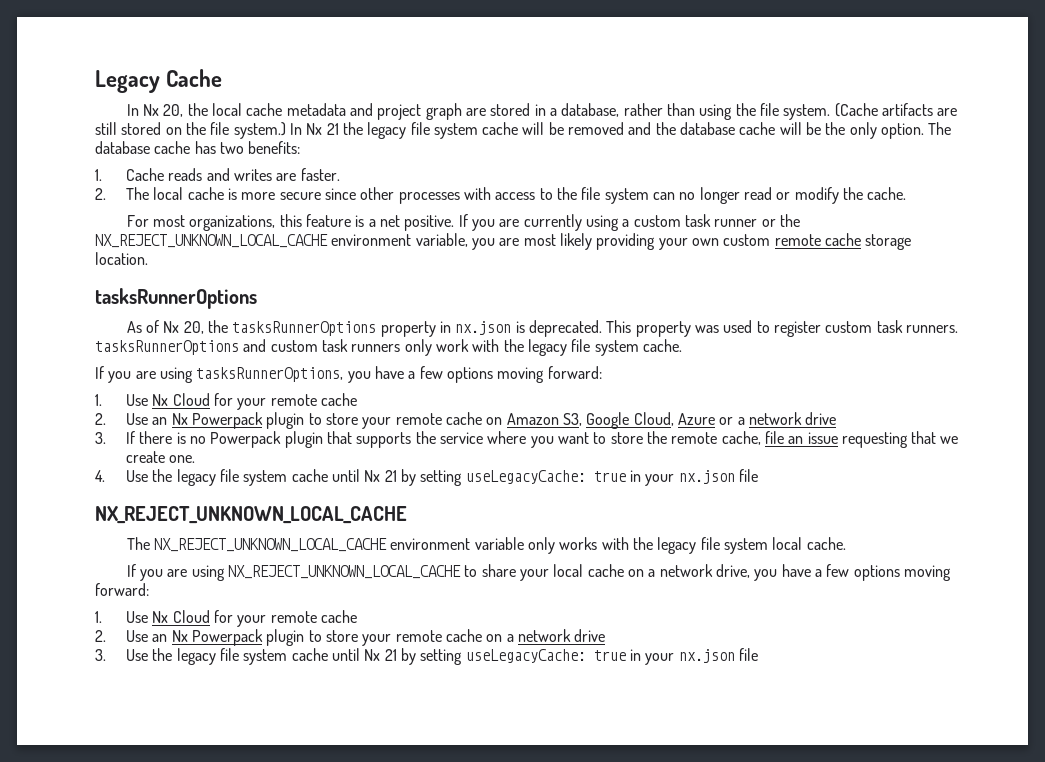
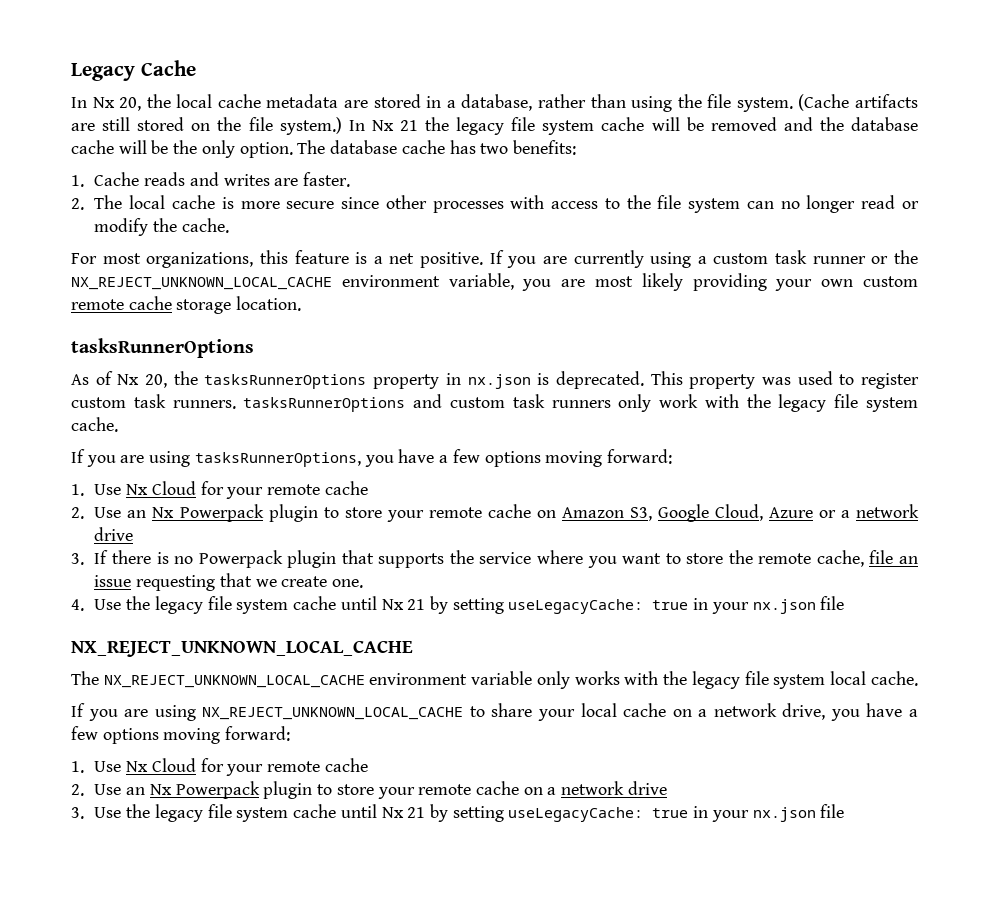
- In Nx 20, the local cache metadata and project graph are stored in a database, rather than using the file system.
+ In Nx 20, the local cache metadata are stored in a database, rather than using the file system.

